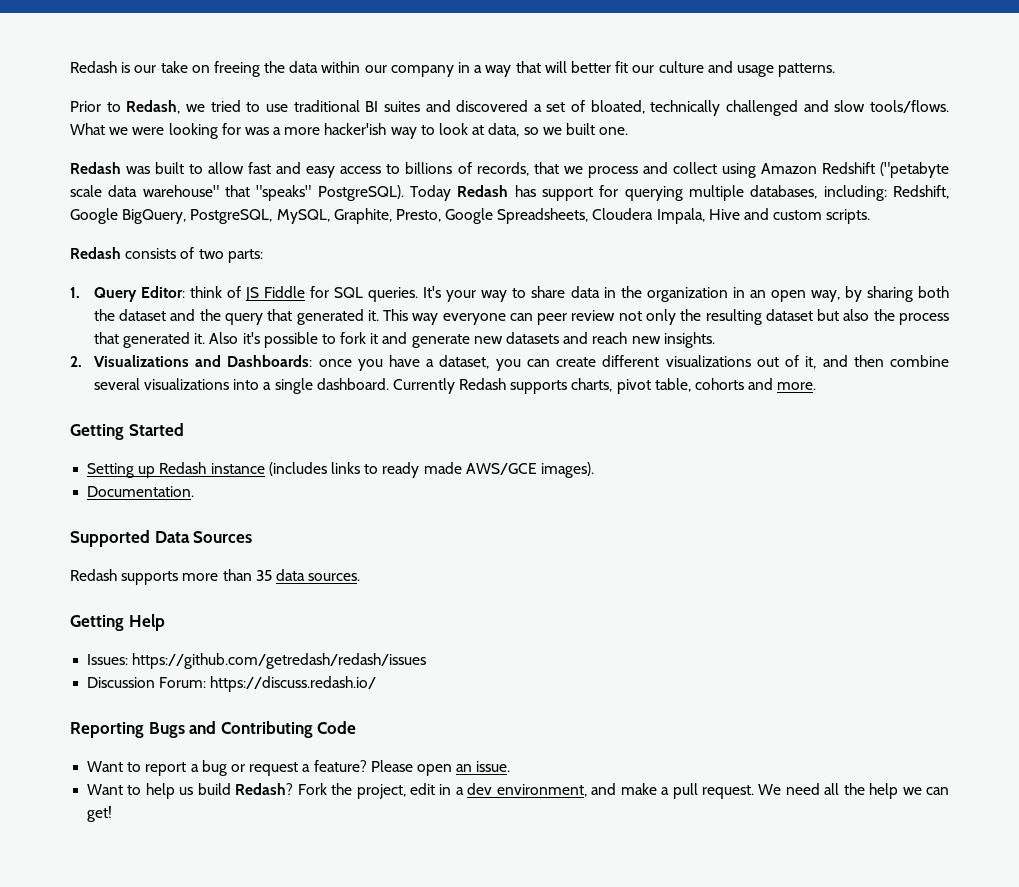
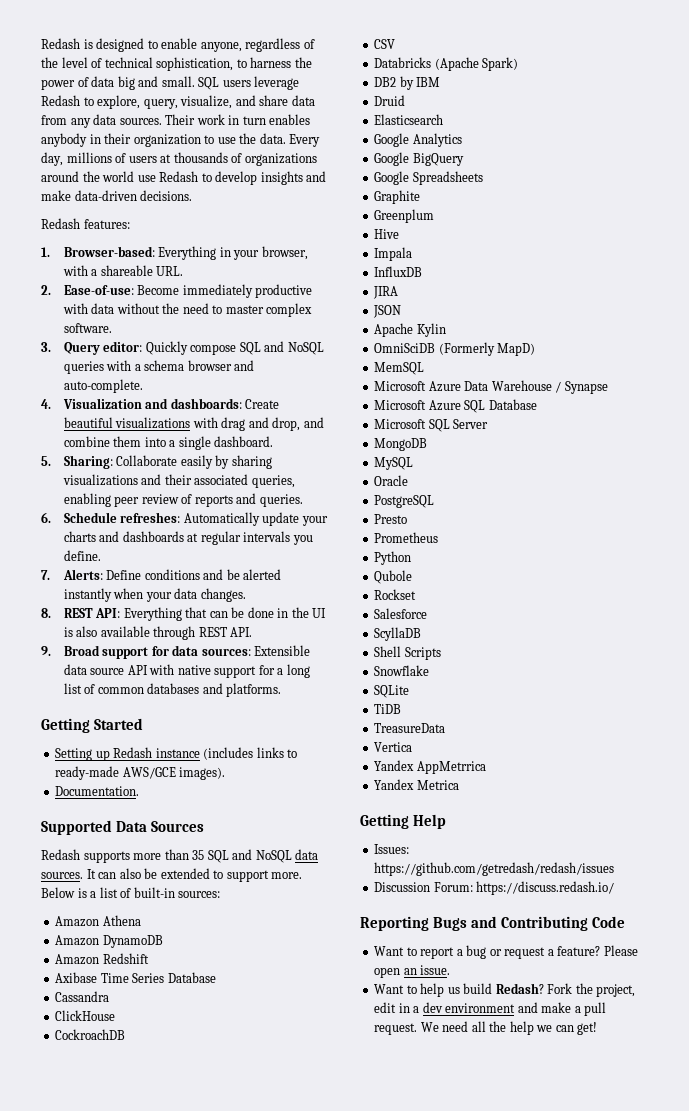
- Redash is our take on freeing the data within our company in a way that will better fit our culture and usage patterns.
- Prior to Redash, we tried to use traditional BI suites and discovered a set of bloated, technically challenged and slow tools/flows. What we were looking for was a more hacker'ish way to look at data, so we built one.
- Redash was built to allow fast and easy access to billions of records, that we process and collect using Amazon Redshift ("petabyte scale data warehouse" that "speaks" PostgreSQL). Today Redash has support for querying multiple databases, including: Redshift, Google BigQuery, PostgreSQL, MySQL, Graphite, Presto, Google Spreadsheets, Cloudera Impala, Hive and custom scripts.
- Redash consists of two parts:
- 1. Query Editor: think of JS Fiddle for SQL queries. It's your way to share data in the organization in an open way, by sharing both the dataset and the query that generated it. This way everyone can peer review not only the resulting dataset but also the process that generated it. Also it's possible to fork it and generate new datasets and reach new insights.
- 2. Visualizations and Dashboards: once you have a dataset, you can create different visualizations out of it, and then combine several visualizations into a single dashboard. Currently Redash supports charts, pivot table, cohorts and more.
+ Redash is designed to enable anyone, regardless of the level of technical sophistication, to harness the power of data big and small. SQL users leverage Redash to explore, query, visualize, and share data from any data sources. Their work in turn enables anybody in their organization to use the data. Every day, millions of users at thousands of organizations around the world use Redash to develop insights and make data-driven decisions.
+ Redash features:
+ 1. Browser-based: Everything in your browser, with a shareable URL.
+ 2. Ease-of-use: Become immediately productive with data without the need to master complex software.
+ 3. Query editor: Quickly compose SQL and NoSQL queries with a schema browser and auto-complete.
+ 4. Visualization and dashboards: Create beautiful visualizations with drag and drop, and combine them into a single dashboard.
+ 5. Sharing: Collaborate easily by sharing visualizations and their associated queries, enabling peer review of reports and queries.
+ 6. Schedule refreshes: Automatically update your charts and dashboards at regular intervals you define.
+ 7. Alerts: Define conditions and be alerted instantly when your data changes.
+ 8. REST API: Everything that can be done in the UI is also available through REST API.
+ 9. Broad support for data sources: Extensible data source API with native support for a long list of common databases and platforms.
- Setting up Redash instance (includes links to ready made AWS/GCE images).
+ Setting up Redash instance (includes links to ready-made AWS/GCE images).
- Redash supports more than 35 data sources.
+ Redash supports more than 35 SQL and NoSQL data sources. It can also be extended to support more. Below is a list of built-in sources:
+ Amazon Athena
+ Amazon DynamoDB
+ Amazon Redshift
+ Axibase Time Series Database
+ Cassandra
+ ClickHouse
+ CockroachDB
+ CSV
+ Databricks (Apache Spark)
+ DB2 by IBM
+ Druid
+ Elasticsearch
+ Google Analytics
+ Google BigQuery
+ Google Spreadsheets
+ Graphite
+ Greenplum
+ Hive
+ Impala
+ InfluxDB
+ JIRA
+ JSON
+ Apache Kylin
+ OmniSciDB (Formerly MapD)
+ MemSQL
+ Microsoft Azure Data Warehouse / Synapse
+ Microsoft Azure SQL Database
+ Microsoft SQL Server
+ MongoDB
+ MySQL
+ Oracle
+ PostgreSQL
+ Presto
+ Prometheus
+ Python
+ Qubole
+ Rockset
+ Salesforce
+ ScyllaDB
+ Shell Scripts
+ Snowflake
+ SQLite
+ TiDB
+ TreasureData
+ Vertica
+ Yandex AppMetrrica
+ Yandex Metrica
- Fork the project, edit in a dev environment, and make a pull request.
+ Fork the project, edit in a dev environment and make a pull request.

